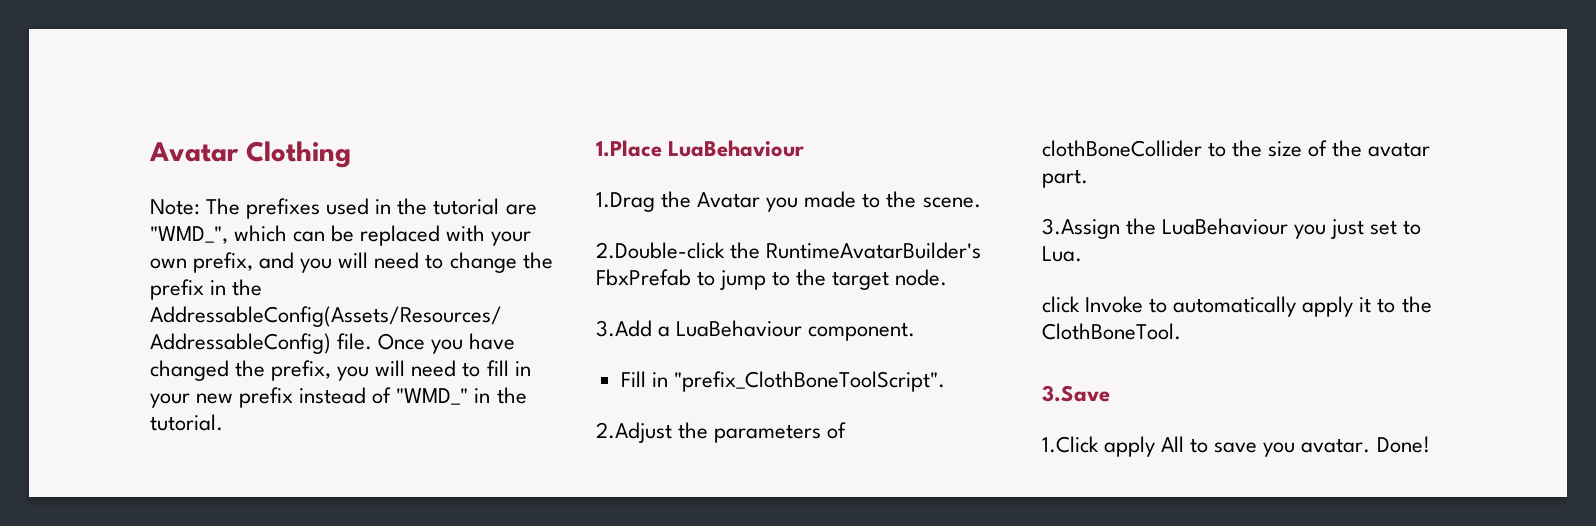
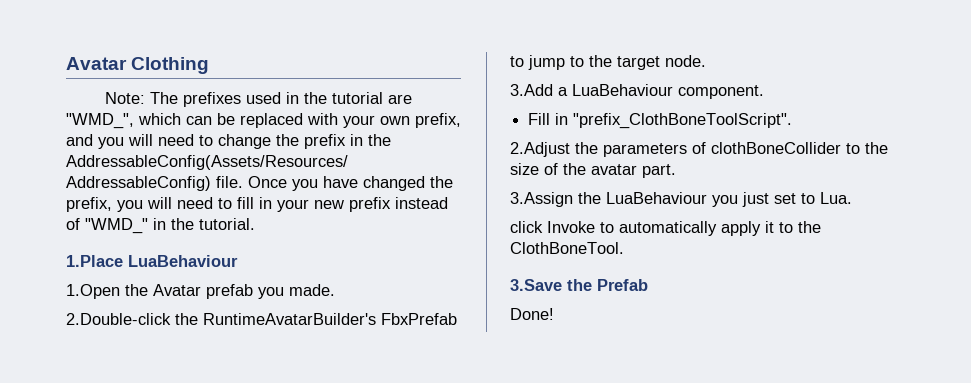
- 1.Drag the Avatar you made to the scene.
+ 1.Open the Avatar prefab you made.
- 3.Save
- 1.Click apply All to save you avatar. Done!
+ 3.Save the Prefab
+ Done!

